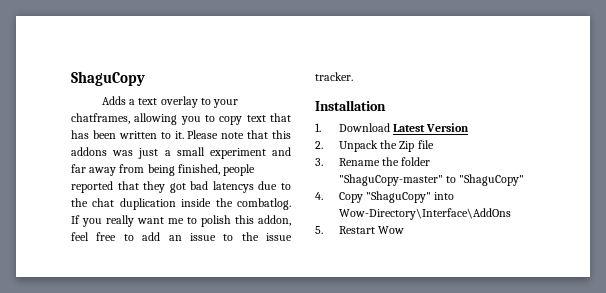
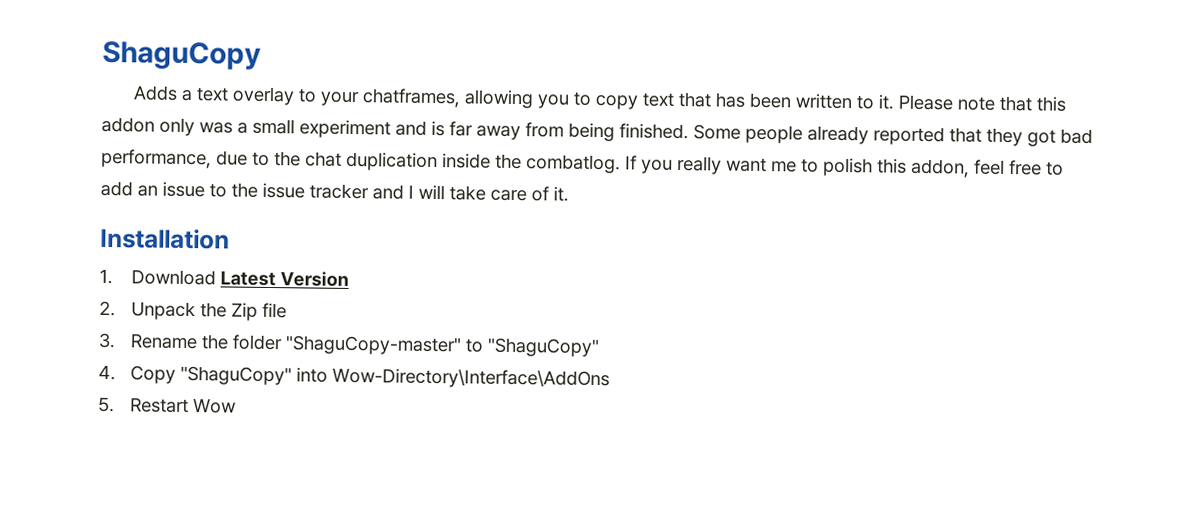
- Please note that this addons was just a small experiment and far away from being finished, people reported that they got bad latencys due to the chat duplication inside the combatlog.
+ Please note that this addon only was a small experiment and is far away from being finished. Some people already reported that they got bad performance, due to the chat duplication inside the combatlog.
- If you really want me to polish this addon, feel free to add an issue to the issue tracker.
+ If you really want me to polish this addon, feel free to add an issue to the issue tracker and I will take care of it.

